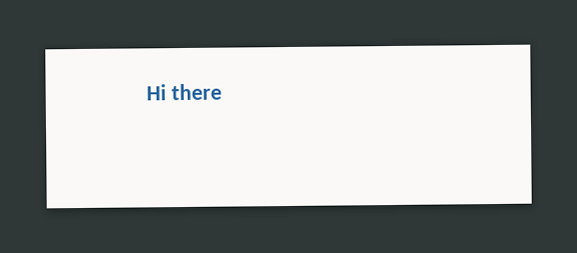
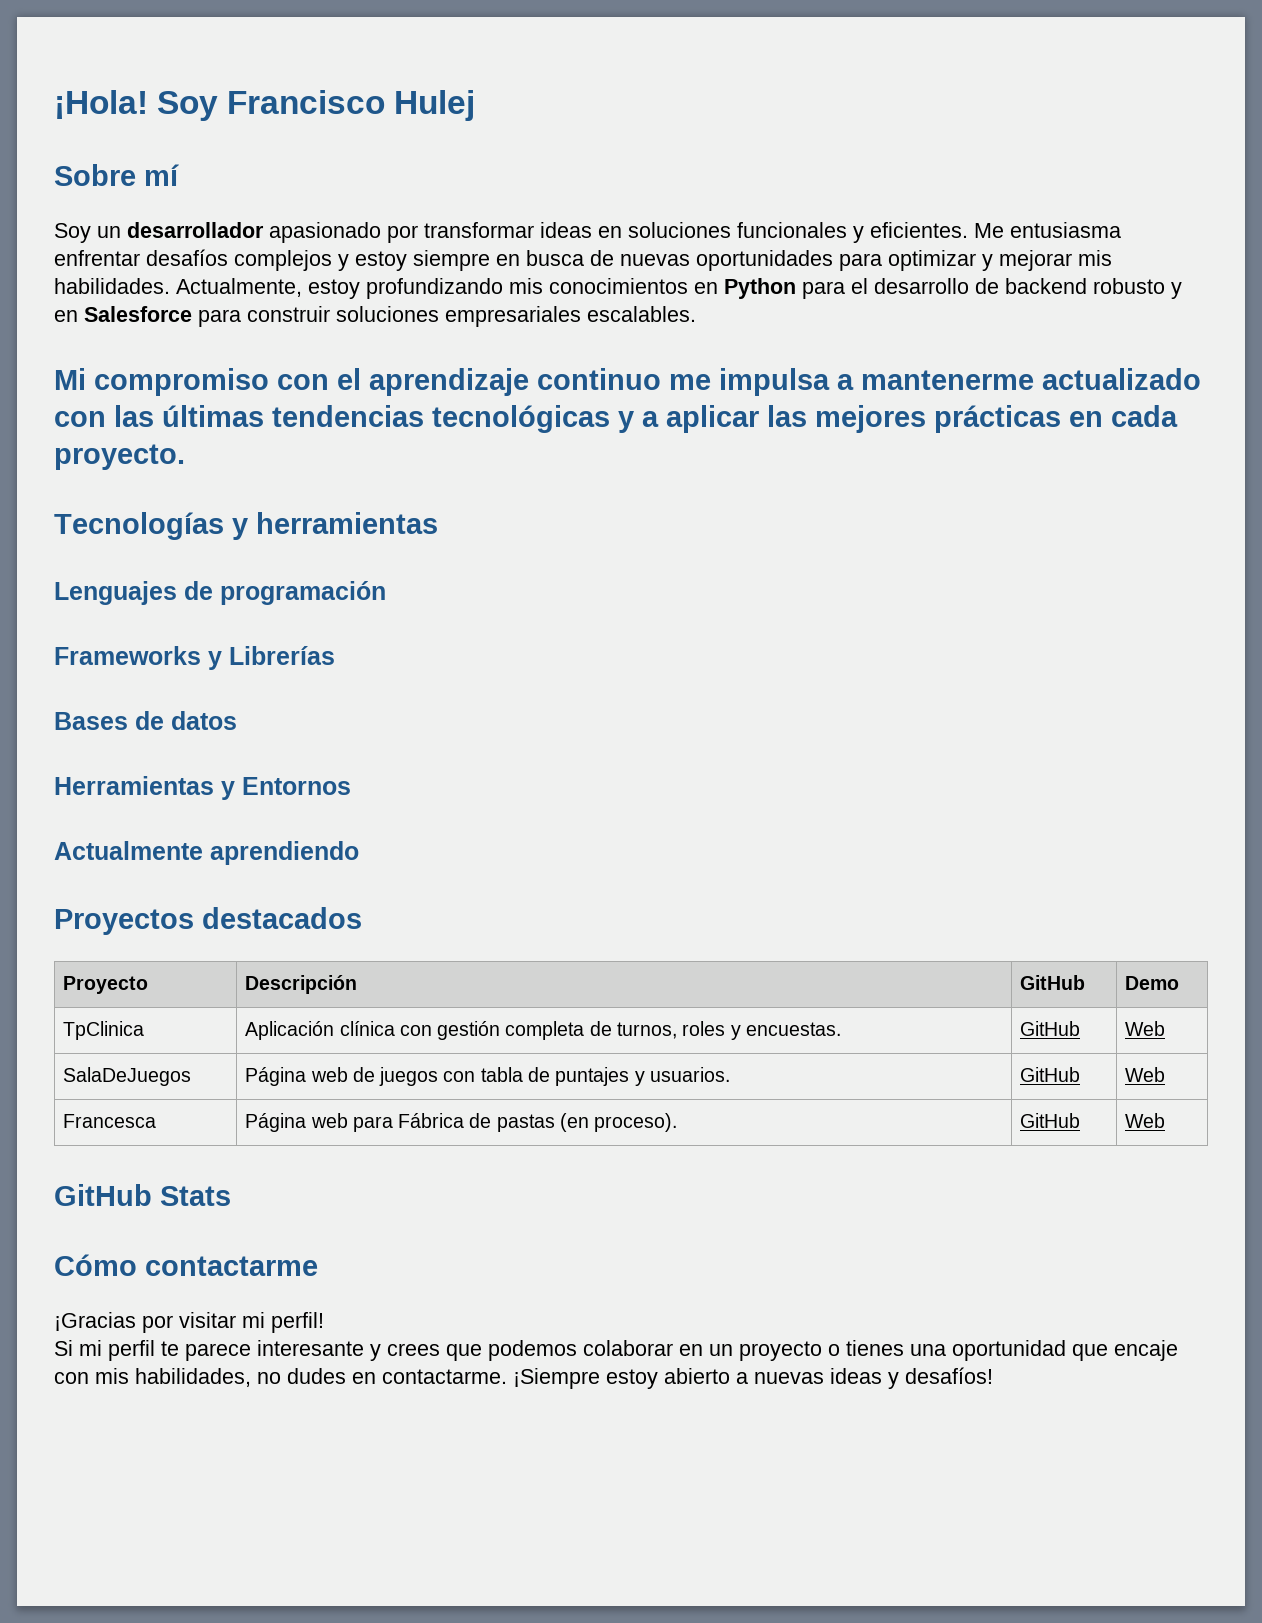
- Hi there
+ ¡Hola! Soy Francisco Hulej
+ Sobre mí
+ Soy un desarrollador apasionado por transformar ideas en soluciones funcionales y eficientes. Me entusiasma enfrentar desafíos complejos y estoy siempre en busca de nuevas oportunidades para optimizar y mejorar mis habilidades. Actualmente, estoy profundizando mis conocimientos en Python para el desarrollo de backend robusto y en Salesforce para construir soluciones empresariales escalables.
+ Mi compromiso con el aprendizaje continuo me impulsa a mantenerme actualizado con las últimas tendencias tecnológicas y a aplicar las mejores prácticas en cada proyecto.
+ Tecnologías y herramientas
+ Lenguajes de programación
+ Frameworks y Librerías
+ Bases de datos
+ Herramientas y Entornos
+ Actualmente aprendiendo
+ Proyectos destacados
+ Proyecto | Descripción | GitHub | Demo
+ TpClinica | Aplicación clínica con gestión completa de turnos, roles y encuestas. | GitHub | Web
+ SalaDeJuegos | Página web de juegos con tabla de puntajes y usuarios. | GitHub | Web
+ Francesca | Página web para Fábrica de pastas (en proceso). | GitHub | Web
+ GitHub Stats
+ Cómo contactarme
+ ¡Gracias por visitar mi perfil!
+ Si mi perfil te parece interesante y crees que podemos colaborar en un proyecto o tienes una oportunidad que encaje con mis habilidades, no dudes en contactarme. ¡Siempre estoy abierto a nuevas ideas y desafíos!

